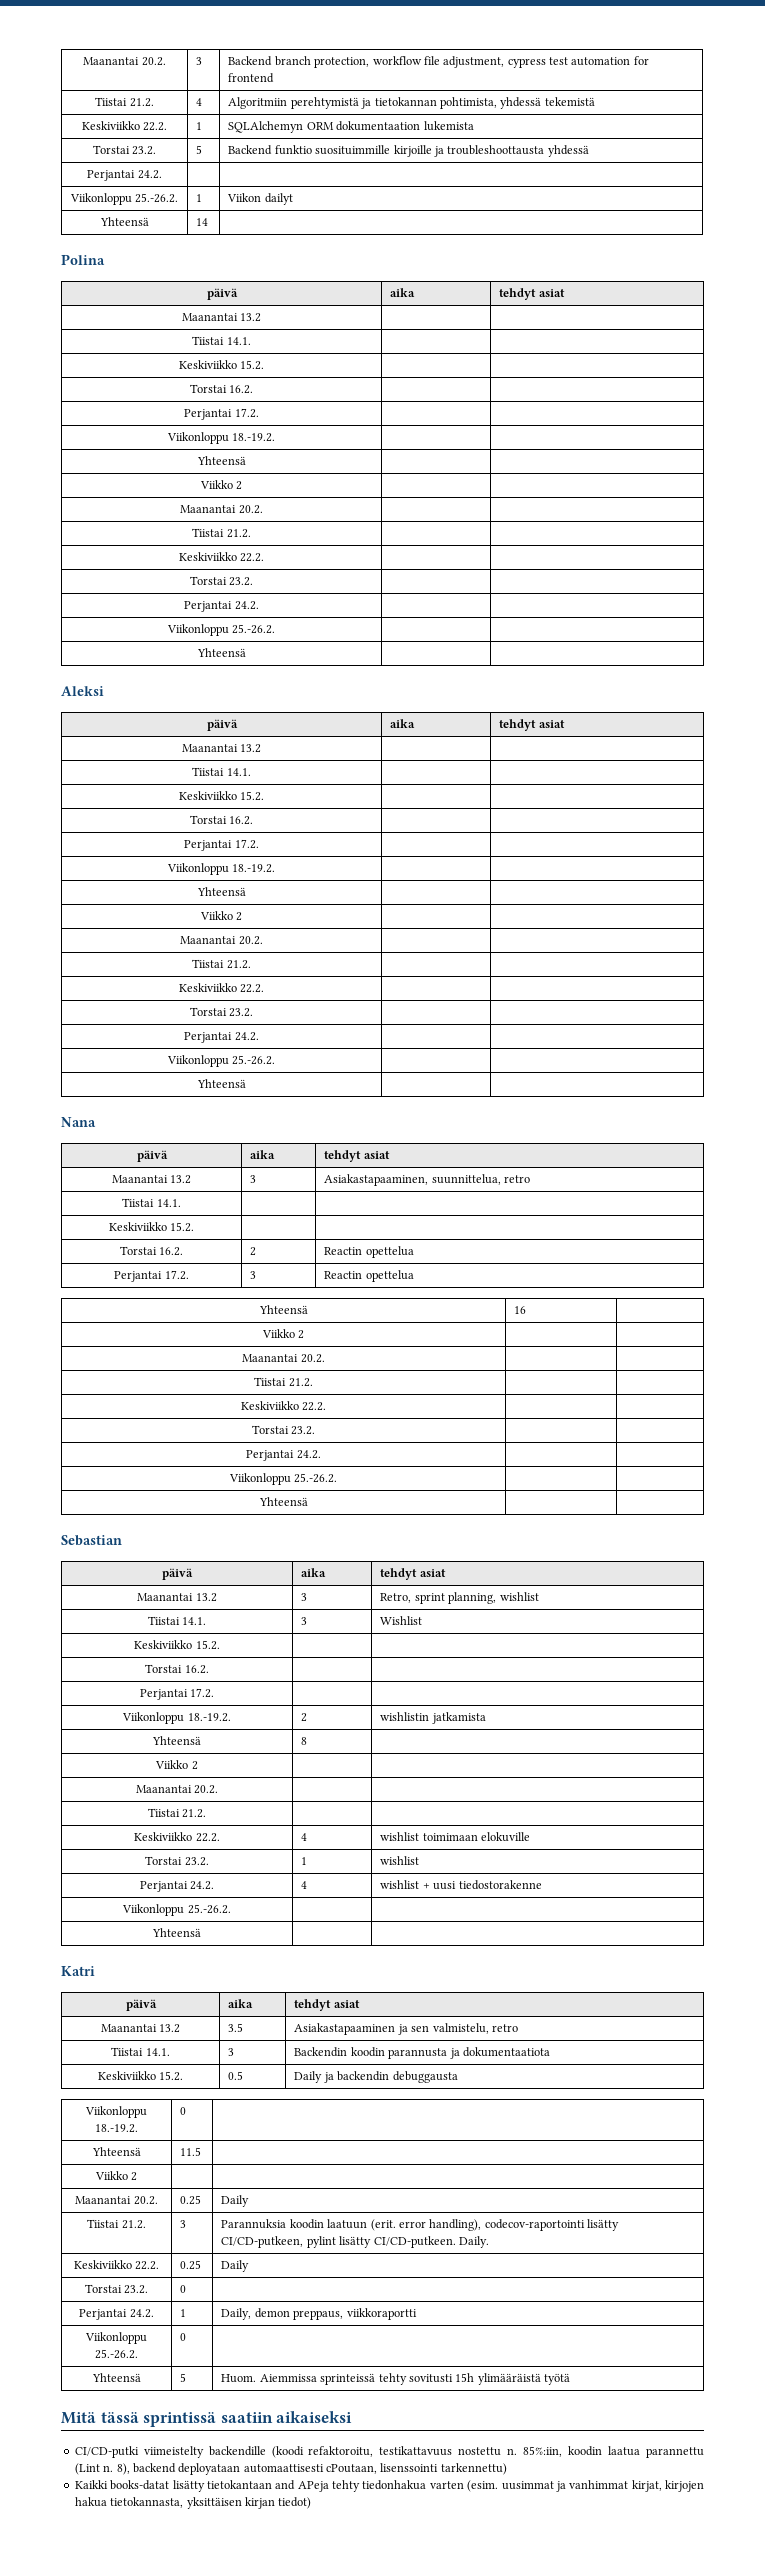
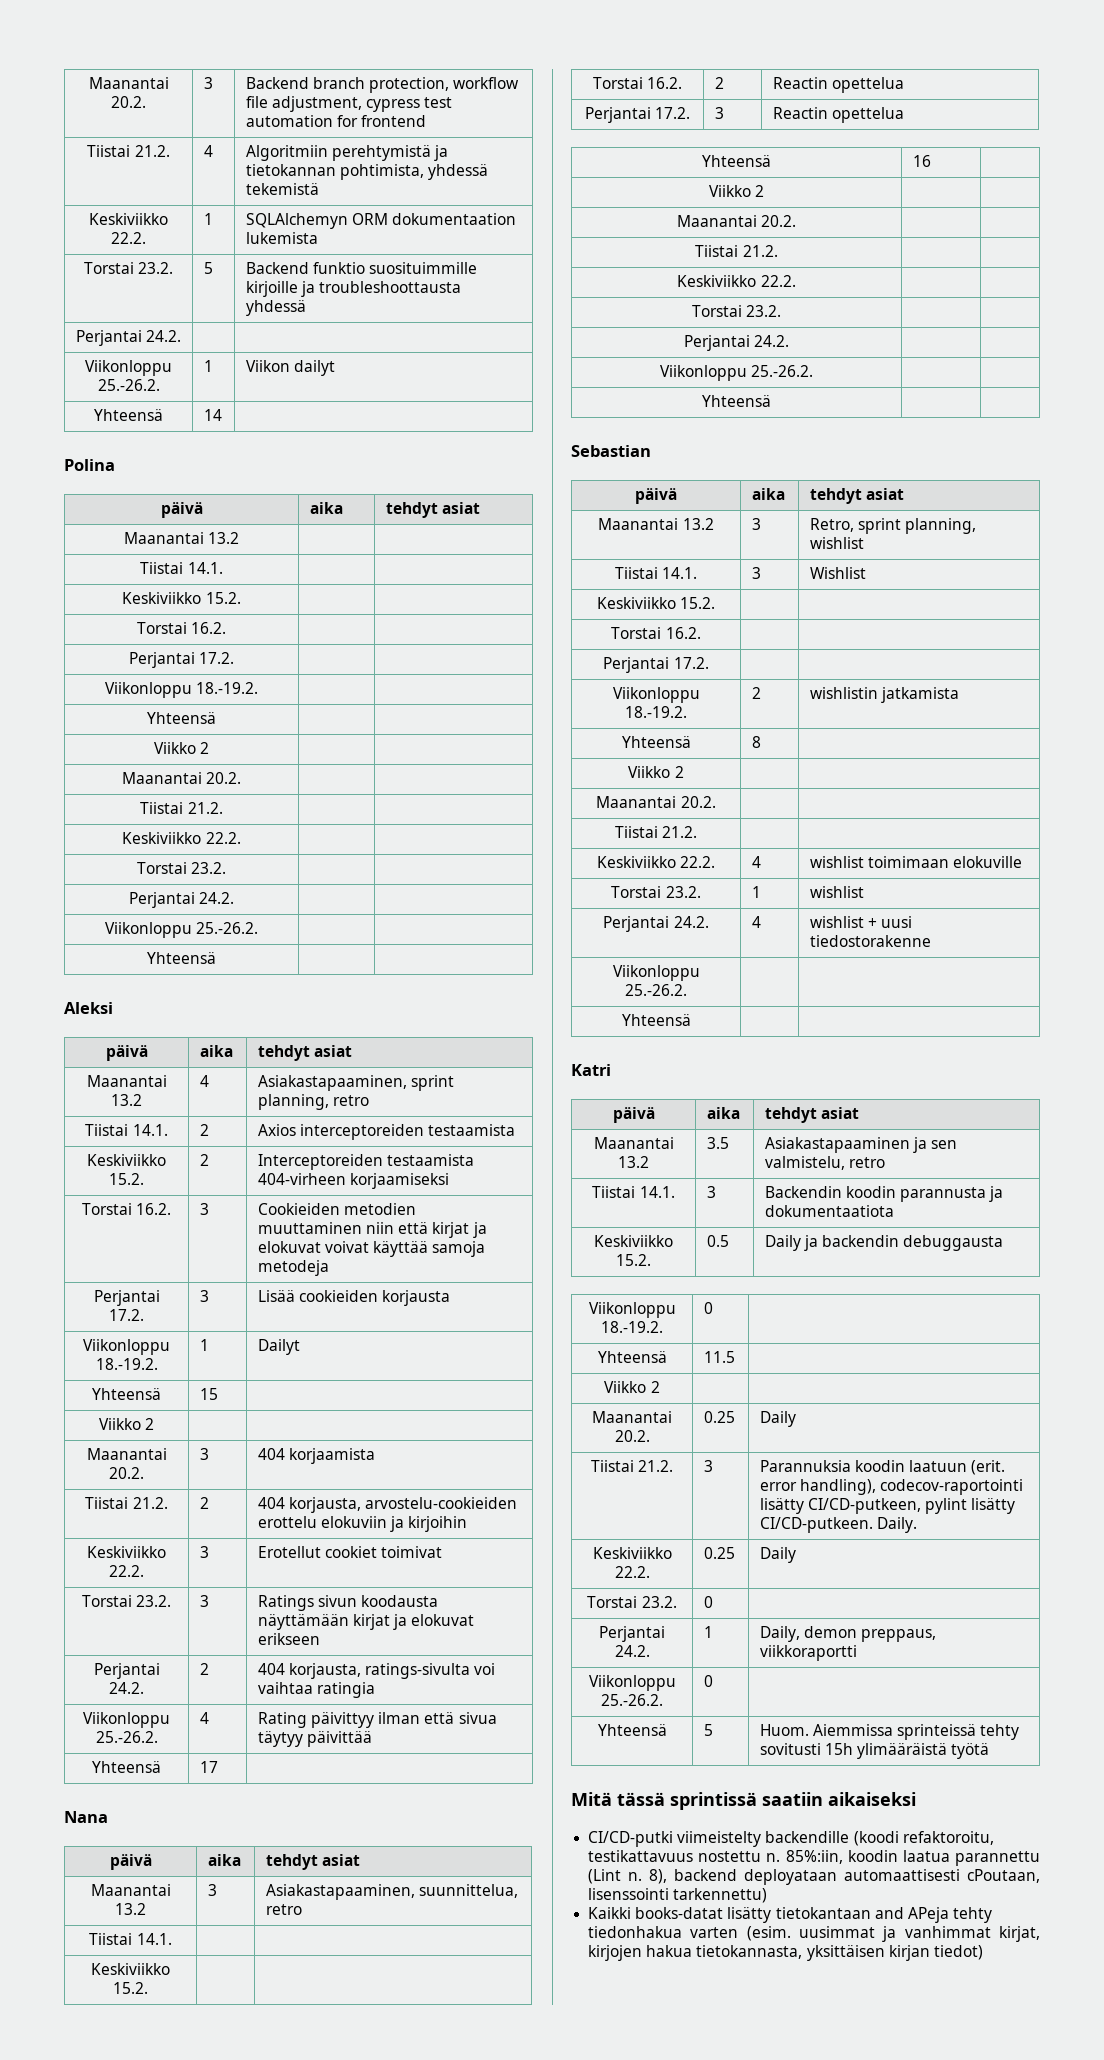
  Aleksi
  päivä | aika | tehdyt asiat
- Maanantai 13.2 | |
- Tiistai 14.1. | |
- Keskiviikko 15.2. | |
- Torstai 16.2. | |
- Perjantai 17.2. | |
- Viikonloppu 18.-19.2. | |
- Yhteensä | |
+ Maanantai 13.2 | 4 | Asiakastapaaminen, sprint planning, retro
+ Tiistai 14.1. | 2 | Axios interceptoreiden testaamista
+ Keskiviikko 15.2. | 2 | Interceptoreiden testaamista 404-virheen korjaamiseksi
+ Torstai 16.2. | 3 | Cookieiden metodien muuttaminen niin että kirjat ja elokuvat voivat käyttää samoja metodeja
+ Perjantai 17.2. | 3 | Lisää cookieiden korjausta
+ Viikonloppu 18.-19.2. | 1 | Dailyt
+ Yhteensä | 15 |
  Viikko 2 | |
- Maanantai 20.2. | |
- Tiistai 21.2. | |
- Keskiviikko 22.2. | |
- Torstai 23.2. | |
- Perjantai 24.2. | |
- Viikonloppu 25.-26.2. | |
- Yhteensä | |
+ Maanantai 20.2. | 3 | 404 korjaamista
+ Tiistai 21.2. | 2 | 404 korjausta, arvostelu-cookieiden erottelu elokuviin ja kirjoihin
+ Keskiviikko 22.2. | 3 | Erotellut cookiet toimivat
+ Torstai 23.2. | 3 | Ratings sivun koodausta näyttämään kirjat ja elokuvat erikseen
+ Perjantai 24.2. | 2 | 404 korjausta, ratings-sivulta voi vaihtaa ratingia
+ Viikonloppu 25.-26.2. | 4 | Rating päivittyy ilman että sivua täytyy päivittää
+ Yhteensä | 17 |

